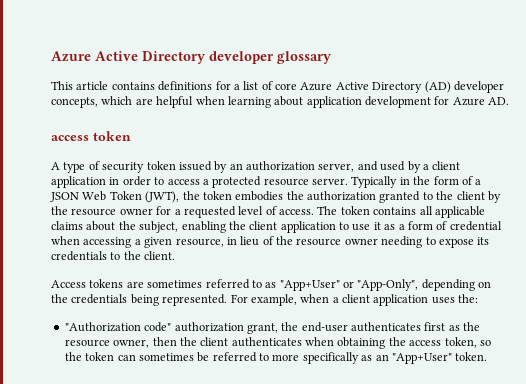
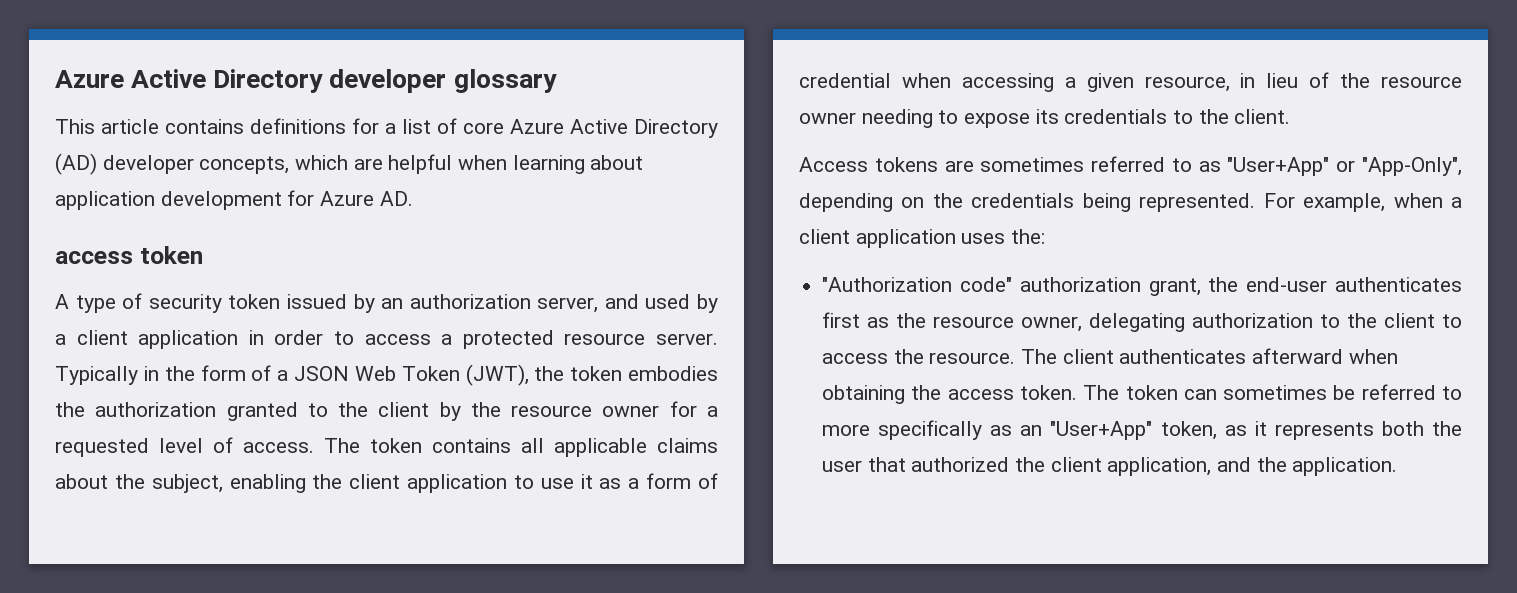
- Access tokens are sometimes referred to as "App+User" or "App-Only", depending on the credentials being represented.
+ Access tokens are sometimes referred to as "User+App" or "App-Only", depending on the credentials being represented.
- "Authorization code" authorization grant, the end-user authenticates first as the resource owner, then the client authenticates when obtaining the access token, so the token can sometimes be referred to more specifically as an "App+User" token.
+ "Authorization code" authorization grant, the end-user authenticates first as the resource owner, delegating authorization to the client to access the resource. The client authenticates afterward when obtaining the access token. The token can sometimes be referred to more specifically as an "User+App" token, as it represents both the user that authorized the client application, and the application.

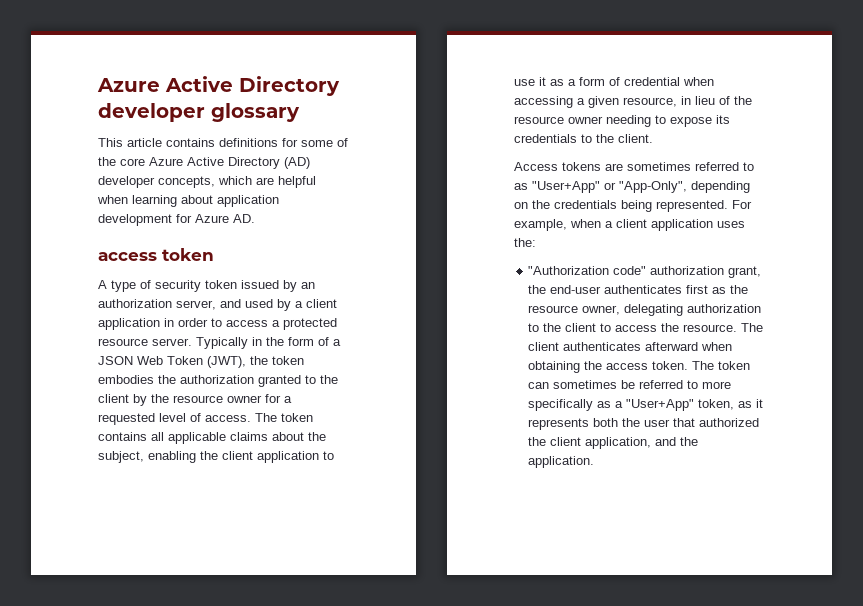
- This article contains definitions for a list of core Azure Active Directory (AD) developer concepts, which are helpful when learning about application development for Azure AD.
+ This article contains definitions for some of the core Azure Active Directory (AD) developer concepts, which are helpful when learning about application development for Azure AD.
- The token can sometimes be referred to more specifically as an "User+App" token, as it represents both the user that authorized the client application, and the application.
+ The token can sometimes be referred to more specifically as a "User+App" token, as it represents both the user that authorized the client application, and the application.

